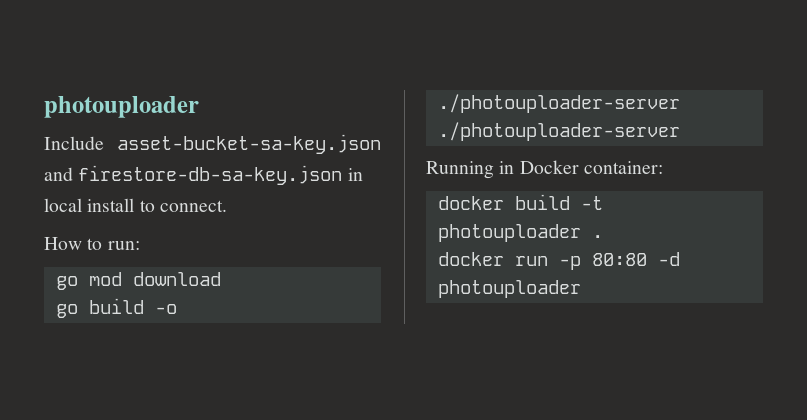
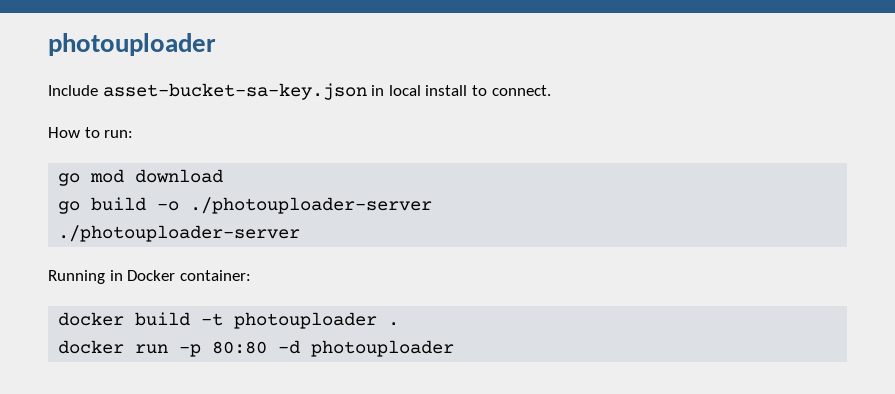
- Include asset-bucket-sa-key.json and firestore-db-sa-key.json in local install to connect.
+ Include asset-bucket-sa-key.json in local install to connect.

